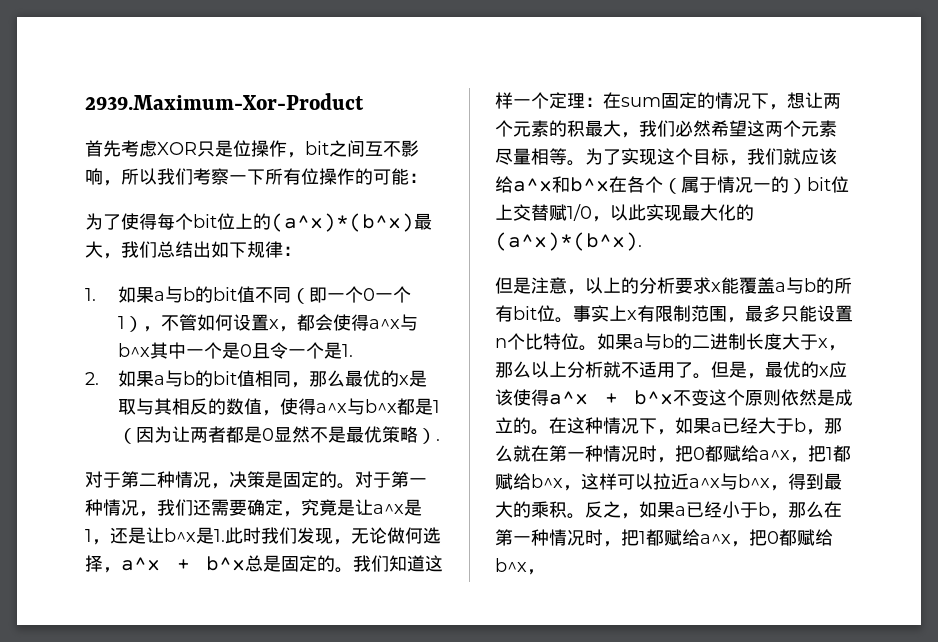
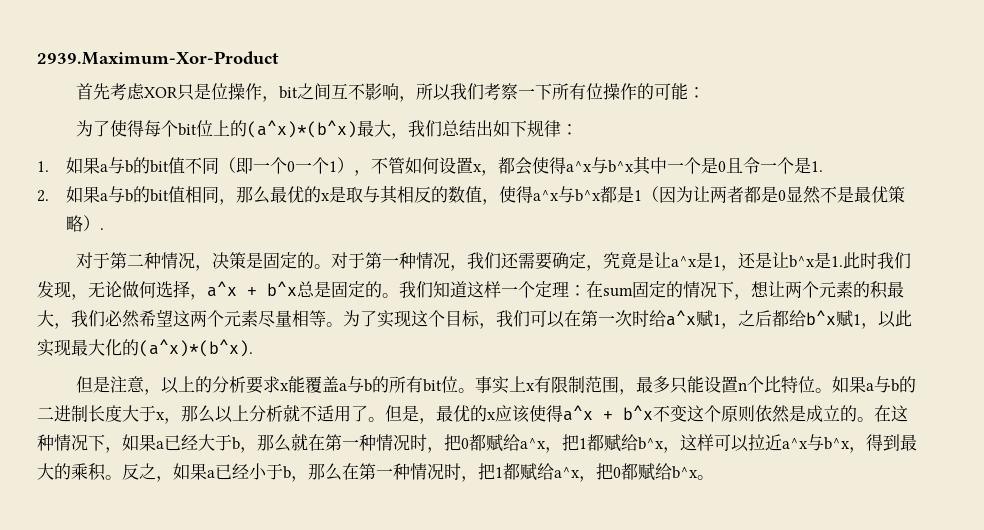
- 为了实现这个目标，我们就应该给a^x和b^x在各个（属于情况一的）bit位上交替赋1/0，以此实现最大化的(a^x)*(b^x).
+ 为了实现这个目标，我们可以在第一次时给a^x赋1，之后都给b^x赋1，以此实现最大化的(a^x)*(b^x).
- 反之，如果a已经小于b，那么在第一种情况时，把1都赋给a^x，把0都赋给b^x，
+ 反之，如果a已经小于b，那么在第一种情况时，把1都赋给a^x，把0都赋给b^x。

